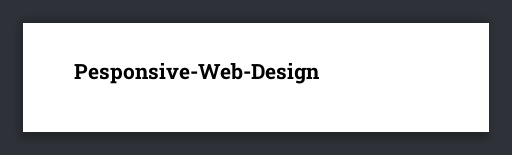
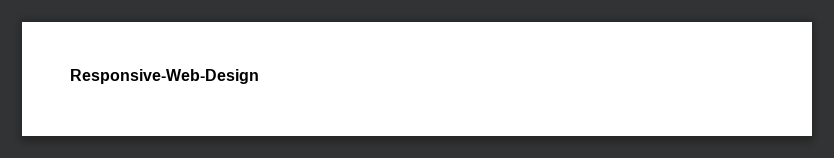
- Pesponsive-Web-Design
+ Responsive-Web-Design

